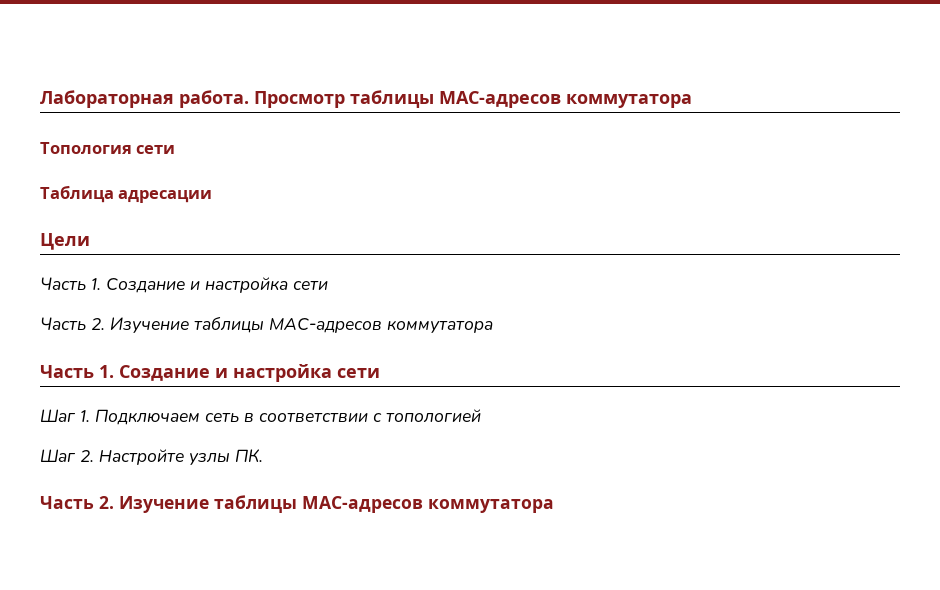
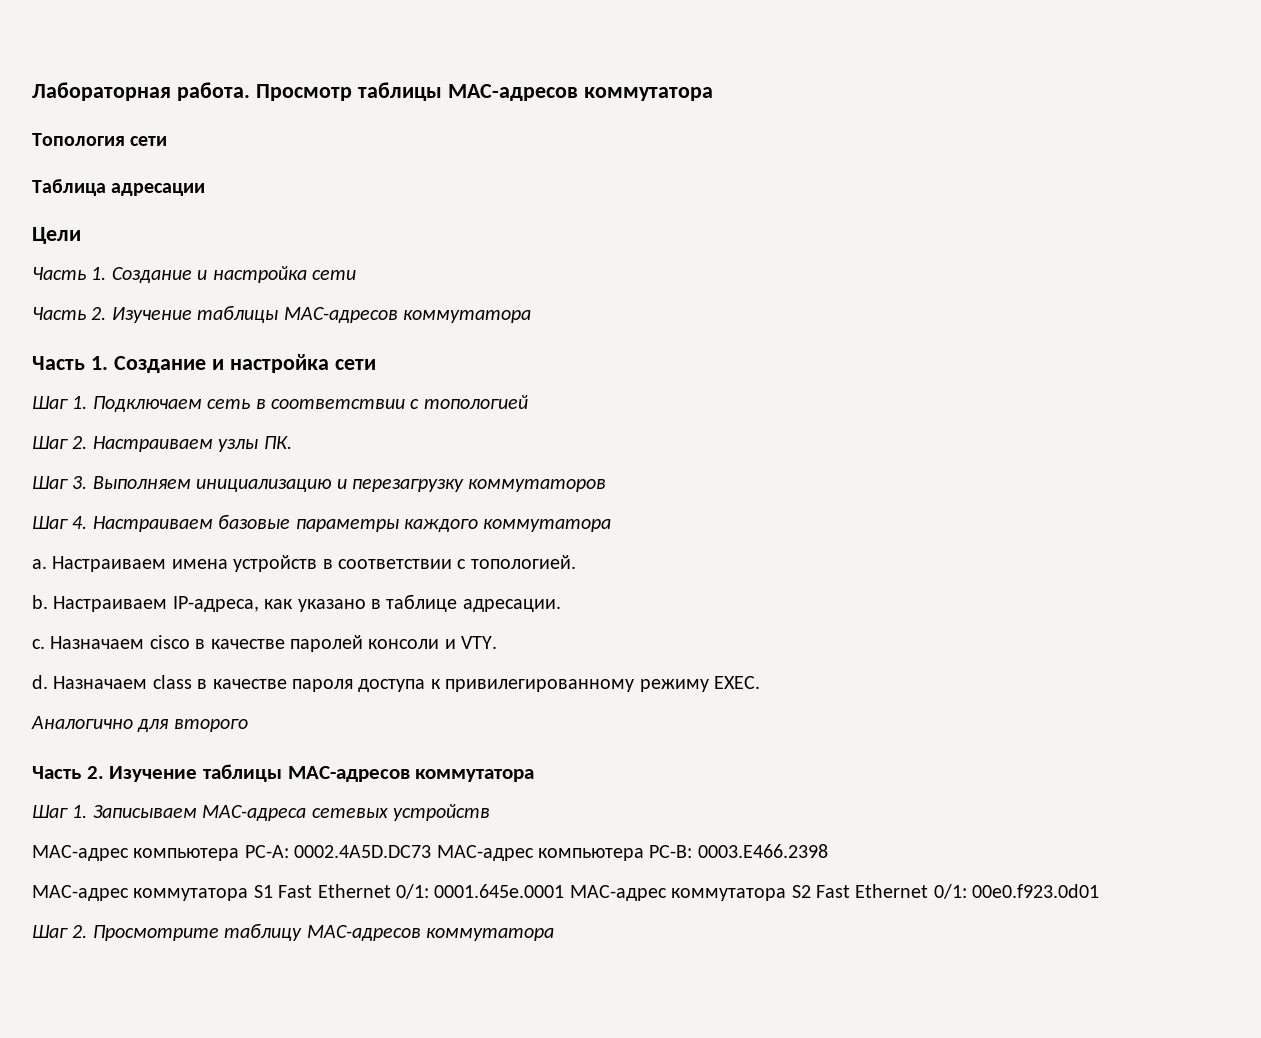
- Шаг 2. Настройте узлы ПК.
+ Шаг 2. Настраиваем узлы ПК.
+ Шаг 3. Выполняем инициализацию и перезагрузку коммутаторов
+ Шаг 4. Настраиваем базовые параметры каждого коммутатора
+ a. Настраиваем имена устройств в соответствии с топологией.
+ b. Настраиваем IP-адреса, как указано в таблице адресации.
+ c. Назначаем cisco в качестве паролей консоли и VTY.
+ d. Назначаем class в качестве пароля доступа к привилегированному режиму EXEC.
+ Аналогично для второго
  Часть 2. Изучение таблицы МАС-адресов коммутатора
+ Шаг 1. Записываем МАС-адреса сетевых устройств
+ MAC-адрес компьютера PC-A: 0002.4A5D.DC73 MAC-адрес компьютера PC-B: 0003.E466.2398
+ МАС-адрес коммутатора S1 Fast Ethernet 0/1: 0001.645e.0001 МАС-адрес коммутатора S2 Fast Ethernet 0/1: 00e0.f923.0d01
+ Шаг 2. Просмотрите таблицу МАС-адресов коммутатора

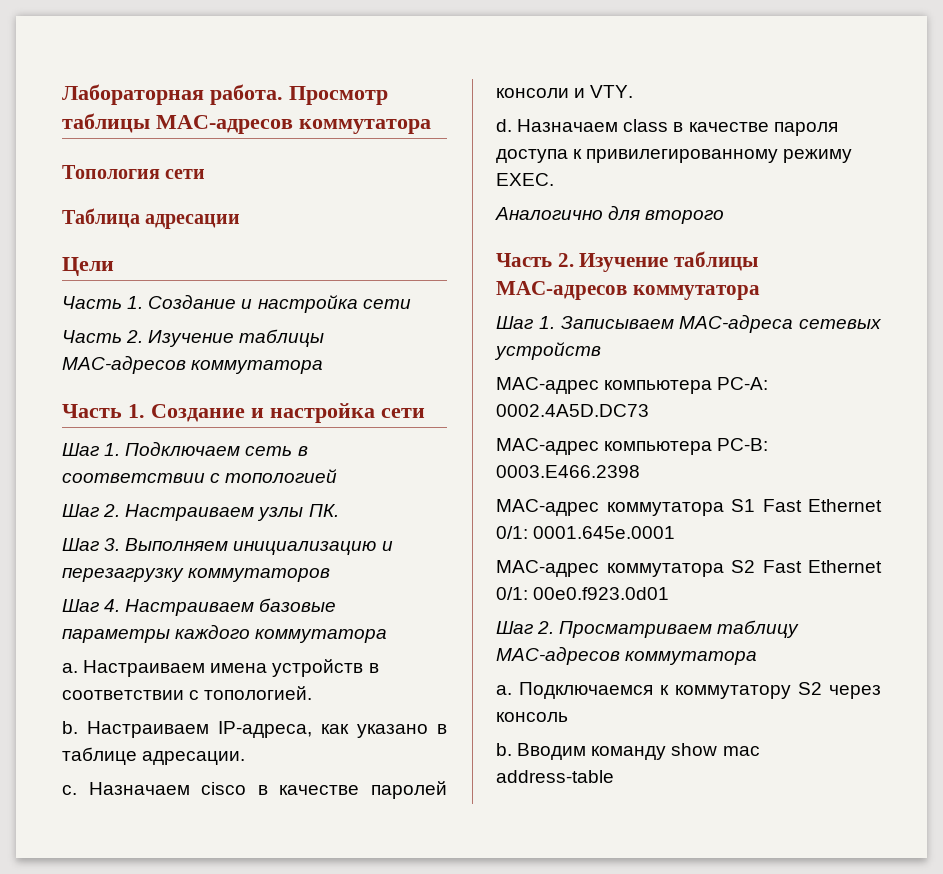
- MAC-адрес компьютера PC-A: 0002.4A5D.DC73 MAC-адрес компьютера PC-B: 0003.E466.2398
+ MAC-адрес компьютера PC-A: 0002.4A5D.DC73
+ MAC-адрес компьютера PC-B: 0003.E466.2398
- МАС-адрес коммутатора S1 Fast Ethernet 0/1: 0001.645e.0001 МАС-адрес коммутатора S2 Fast Ethernet 0/1: 00e0.f923.0d01
+ МАС-адрес коммутатора S1 Fast Ethernet 0/1: 0001.645e.0001
+ МАС-адрес коммутатора S2 Fast Ethernet 0/1: 00e0.f923.0d01
- Шаг 2. Просмотрите таблицу МАС-адресов коммутатора
+ Шаг 2. Просматриваем таблицу МАС-адресов коммутатора
+ a. Подключаемся к коммутатору S2 через консоль
+ b. Вводим команду show mac address-table

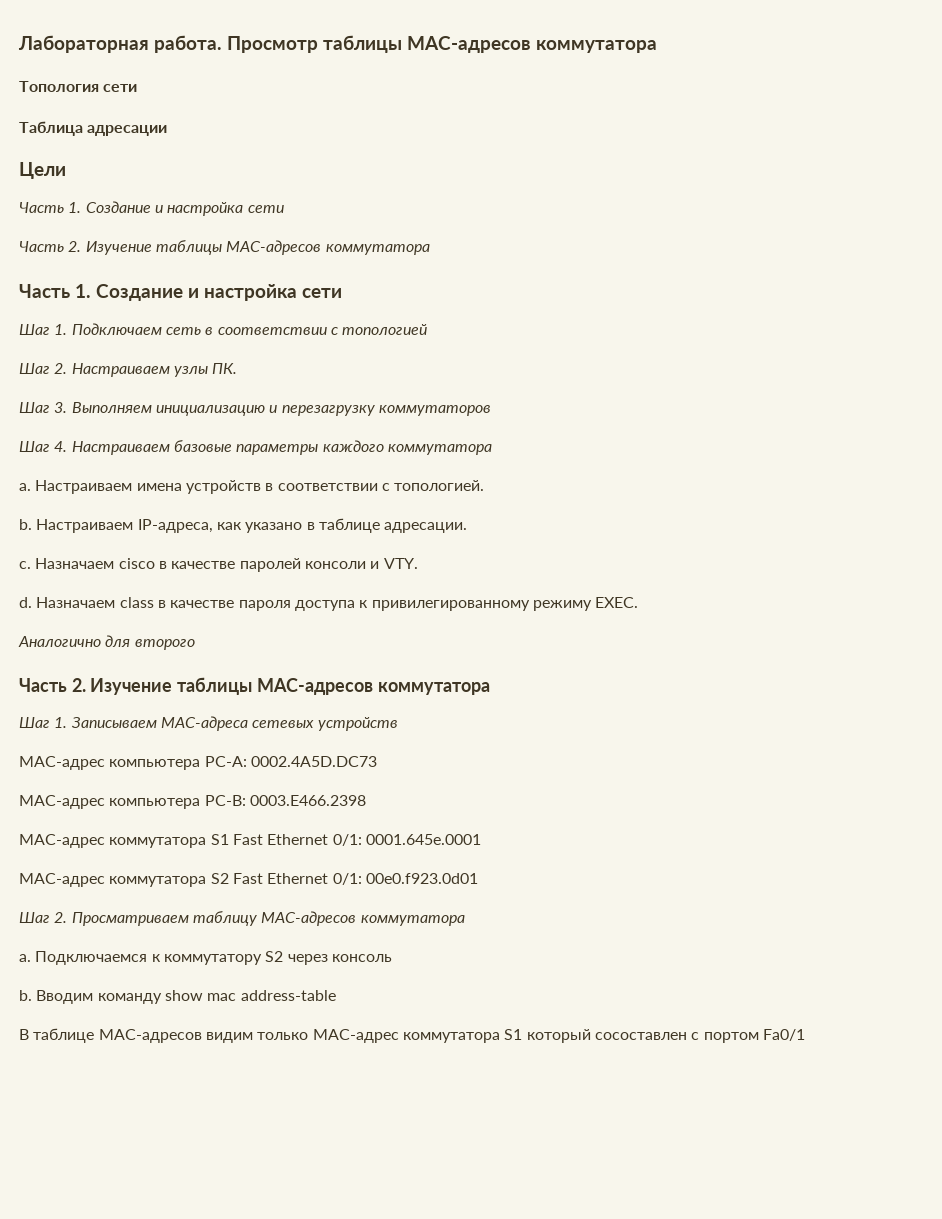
+ В таблице МАС-адресов видим только MAC-адрес коммутатора S1 который сосоставлен с портом Fa0/1

